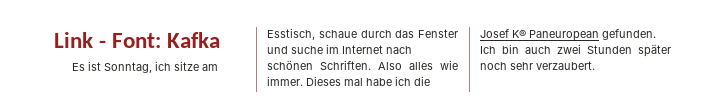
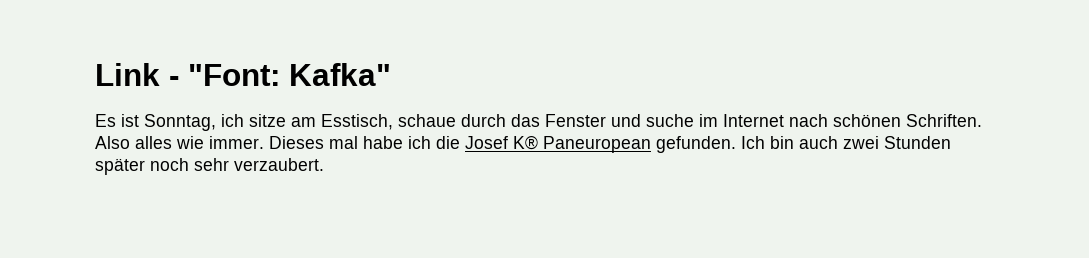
- Link - Font: Kafka
+ Link - "Font: Kafka"

